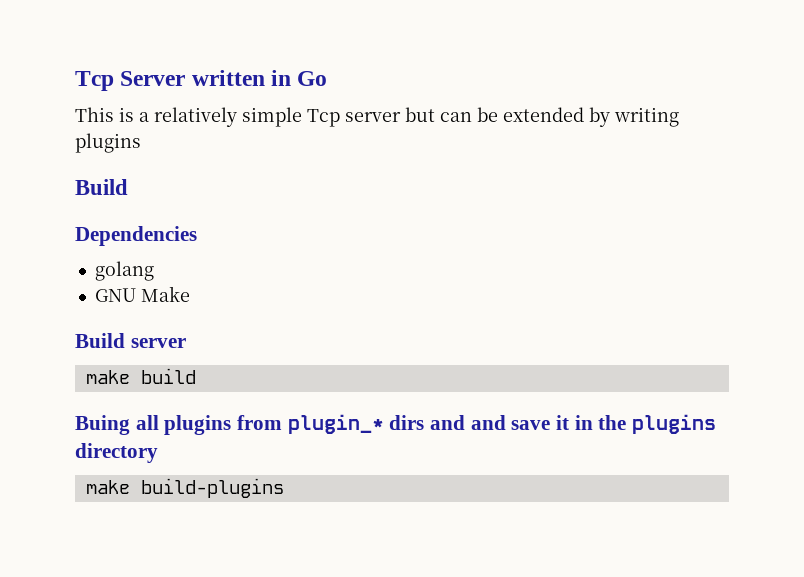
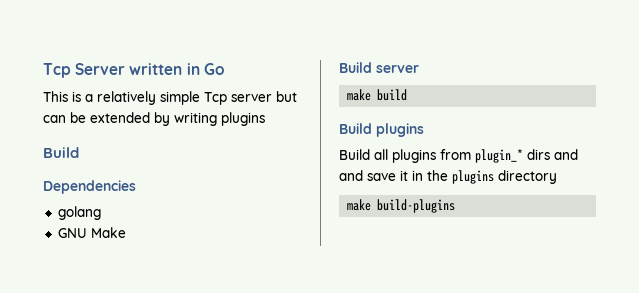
- Buing all plugins from plugin_* dirs and and save it in the plugins directory
+ Build plugins
+ Build all plugins from plugin_* dirs and and save it in the plugins directory

